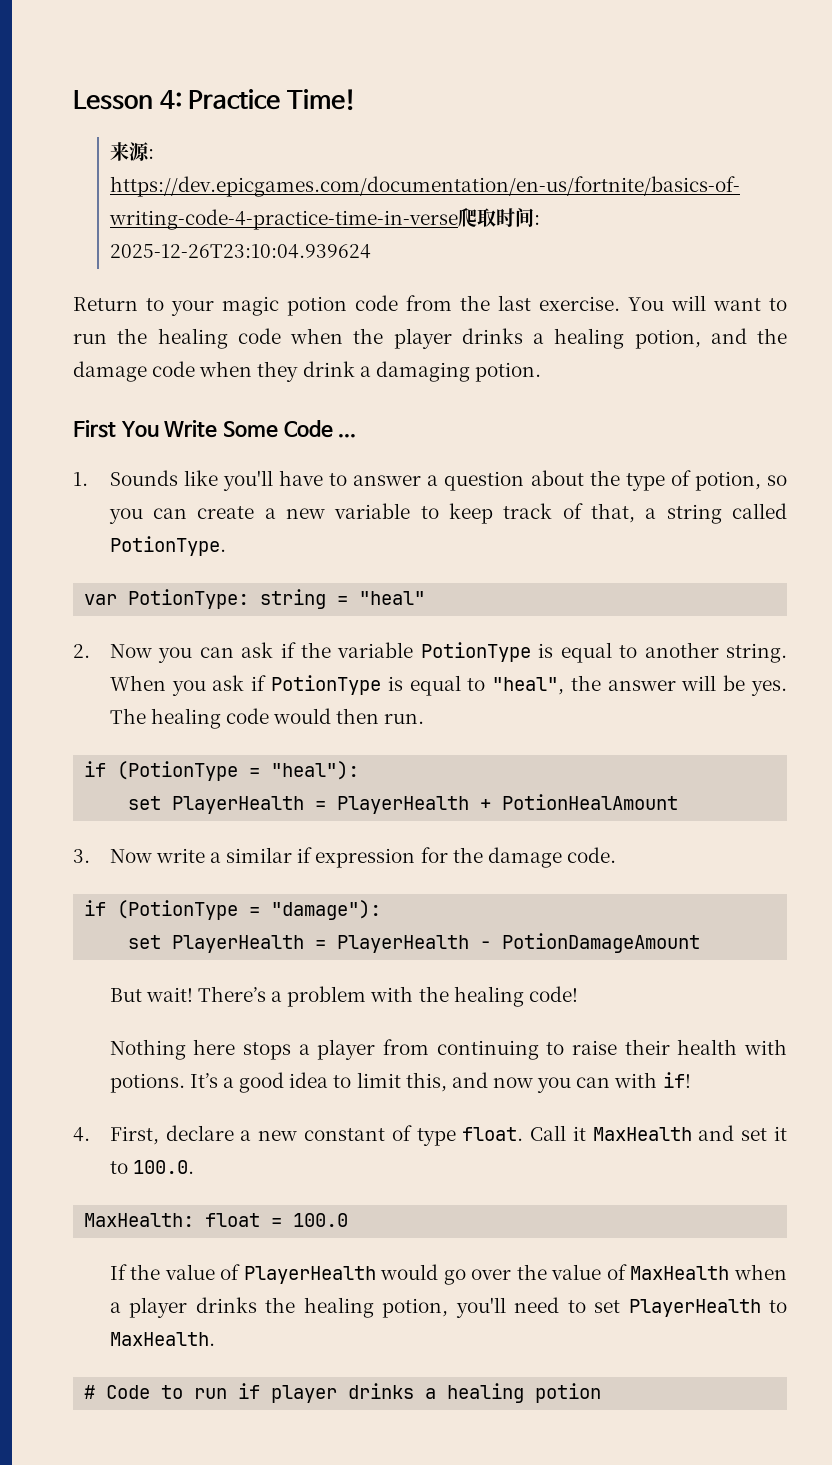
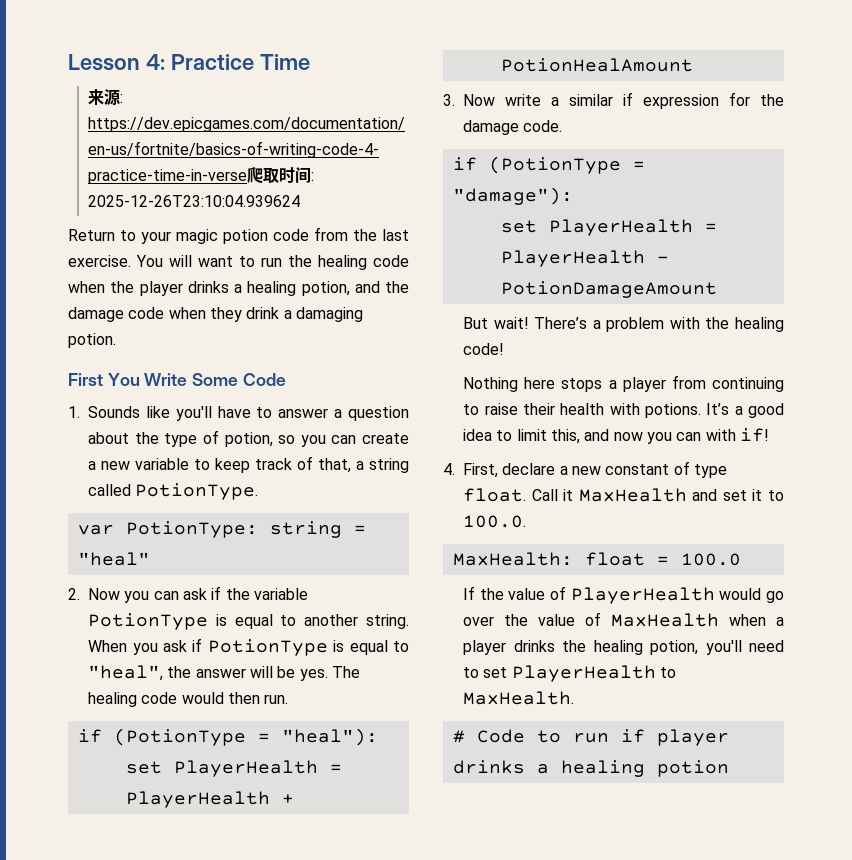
- Lesson 4: Practice Time!
+ Lesson 4: Practice Time
- First You Write Some Code ...
+ First You Write Some Code

